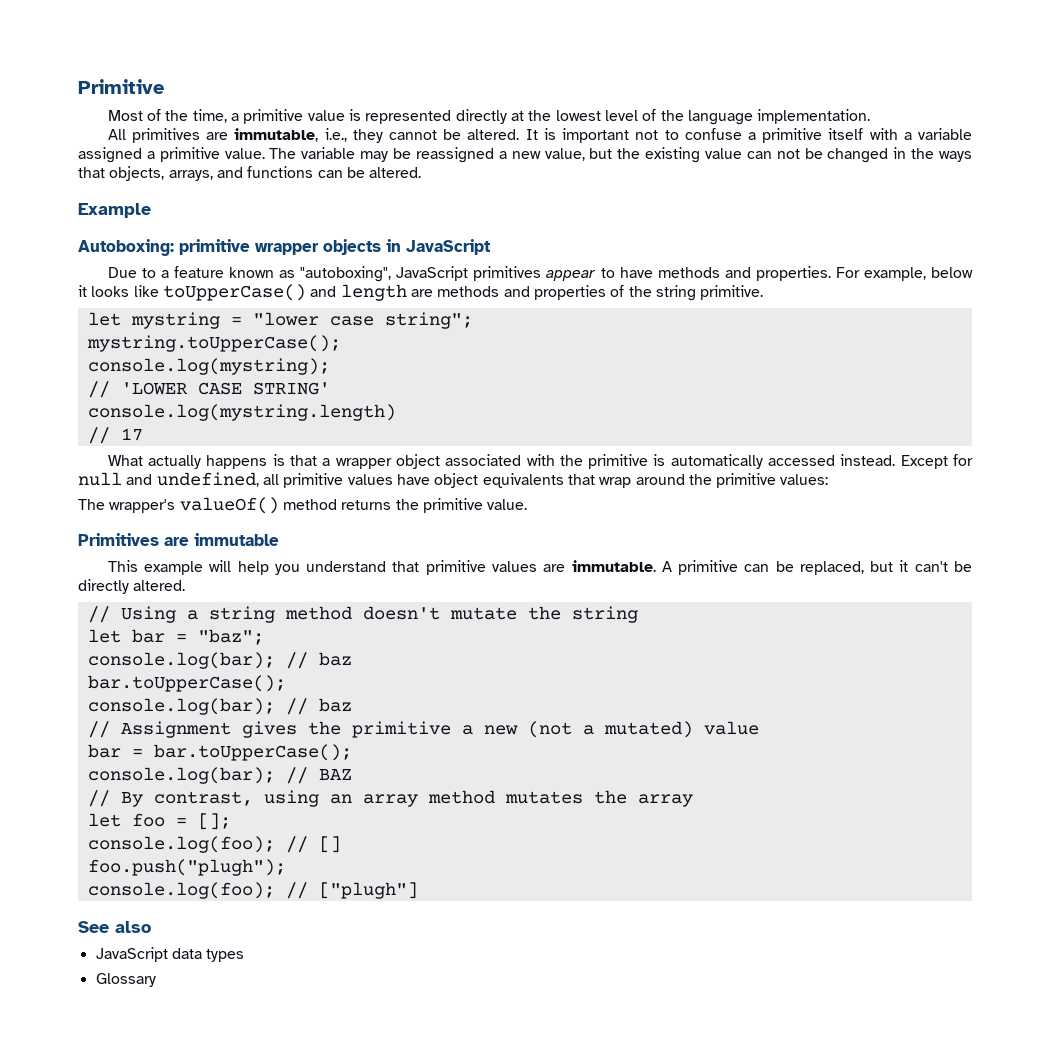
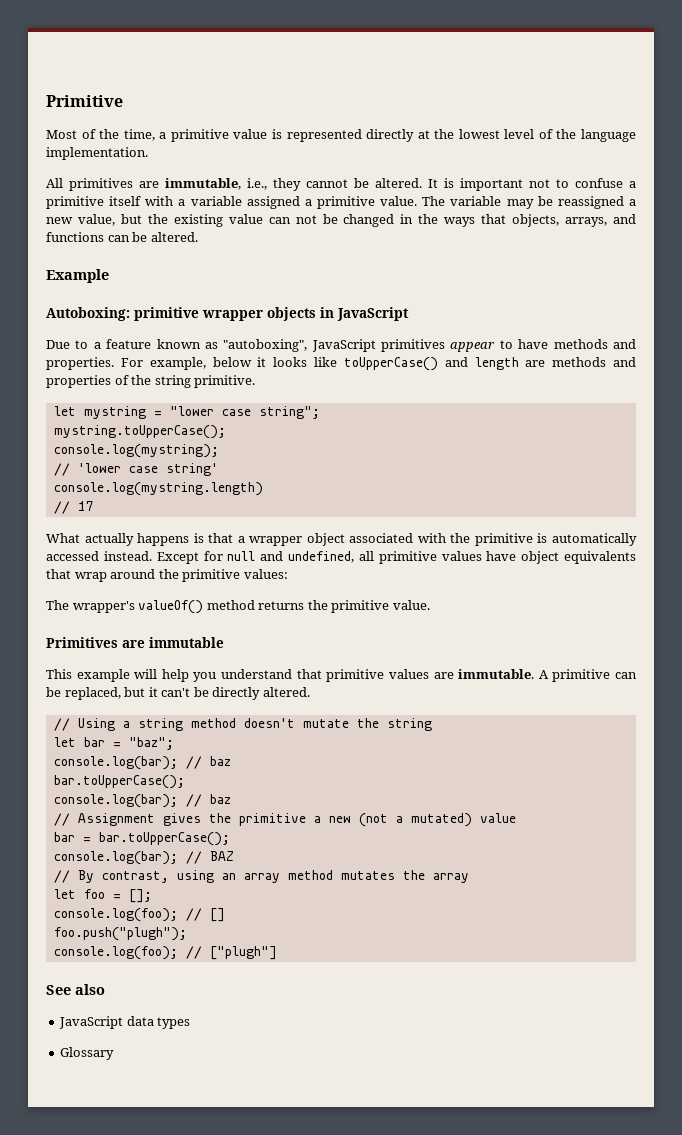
- // 'LOWER CASE STRING'
+ // 'lower case string'

